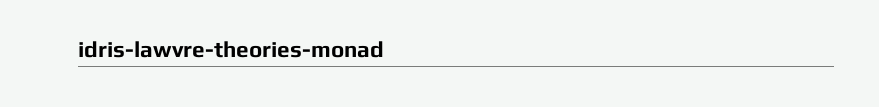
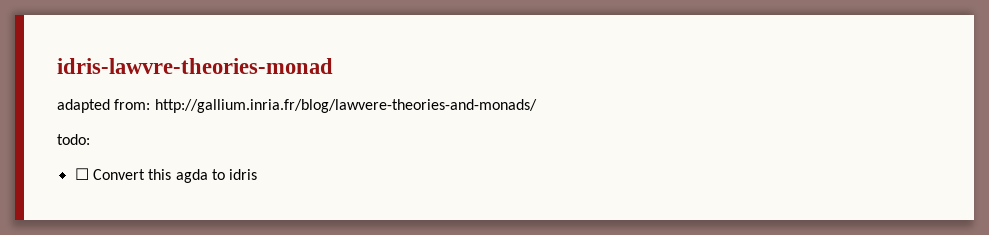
+ adapted from: http://gallium.inria.fr/blog/lawvere-theories-and-monads/
+ todo:
+ ☐ Convert this agda to idris

